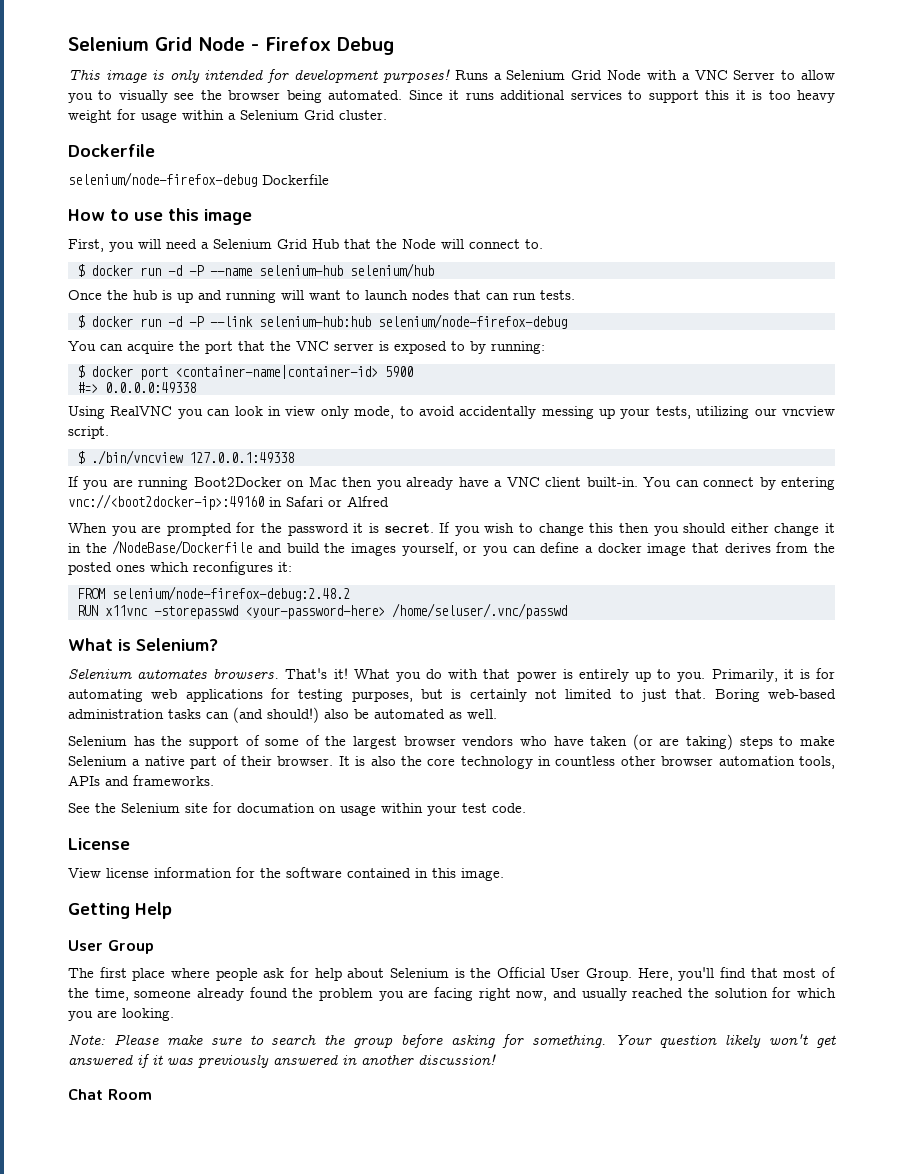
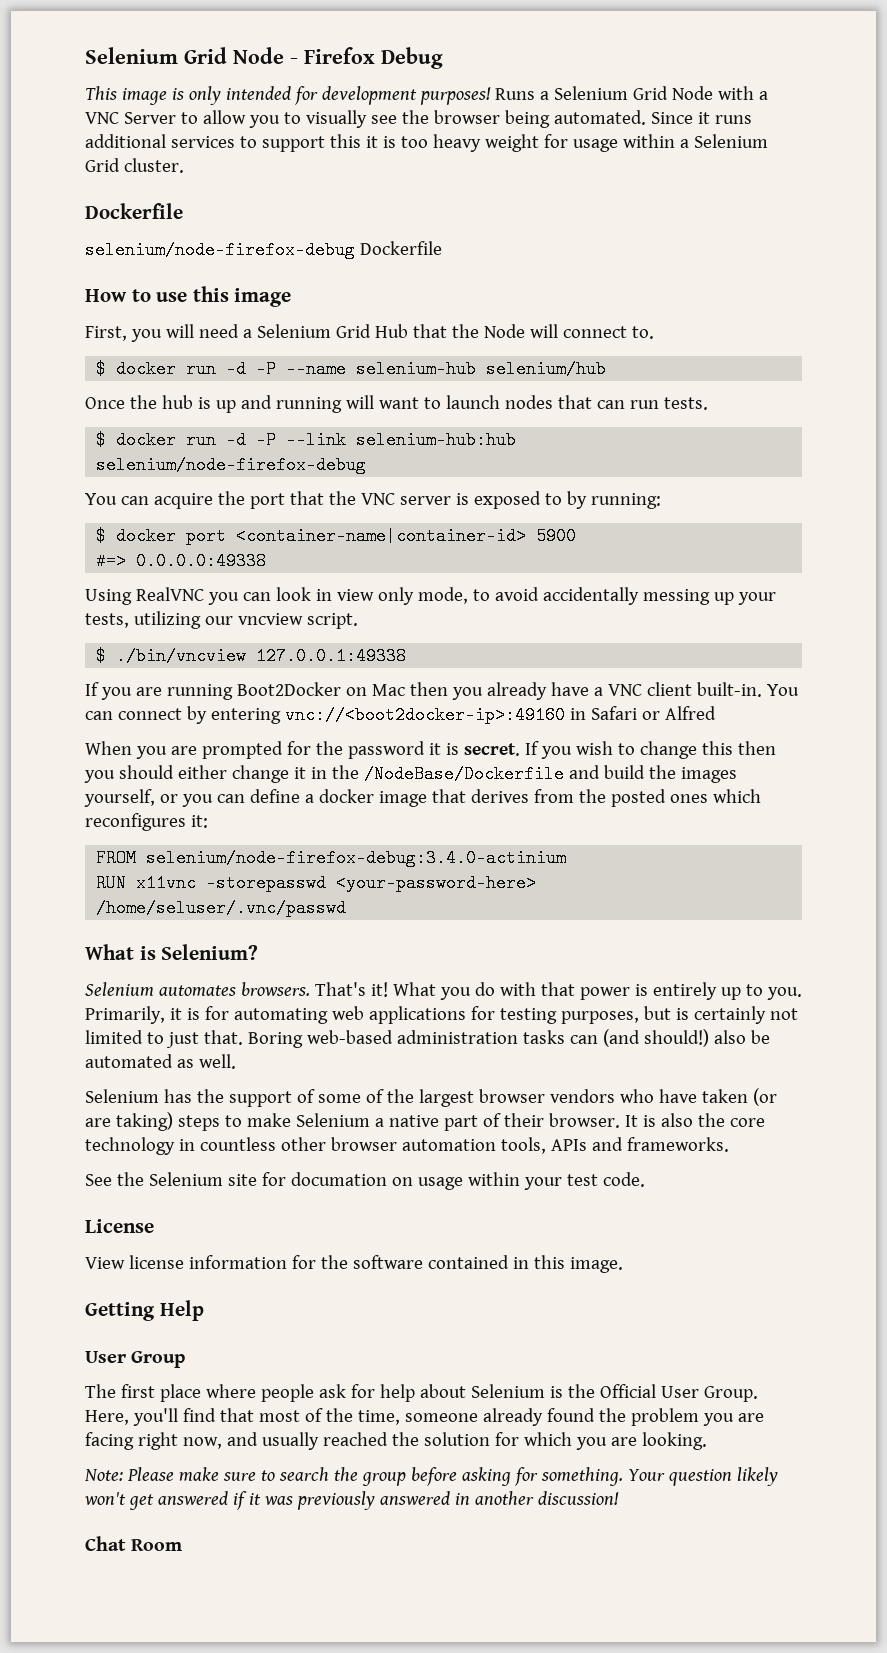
- FROM selenium/node-firefox-debug:2.48.2
+ FROM selenium/node-firefox-debug:3.4.0-actinium

